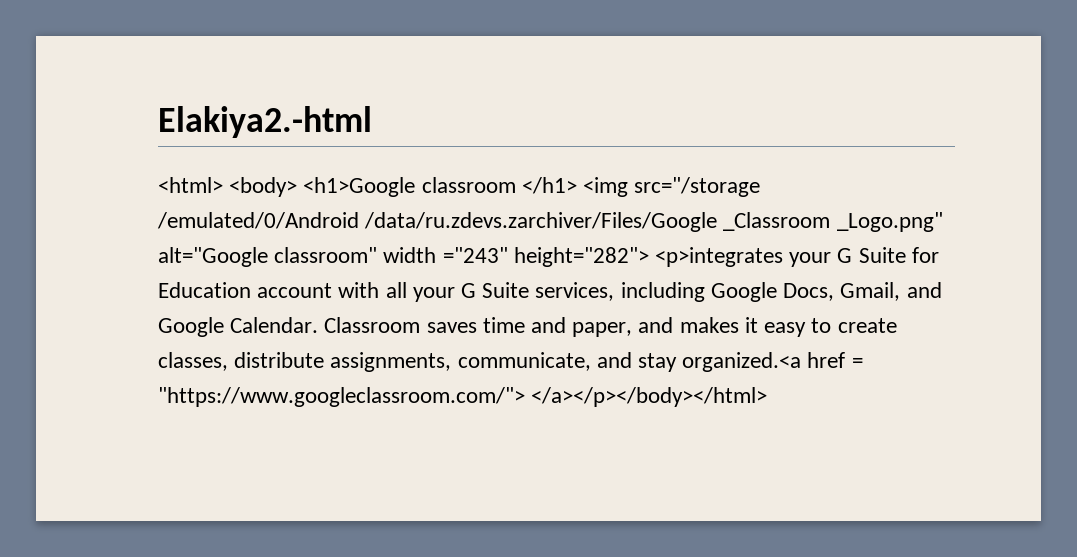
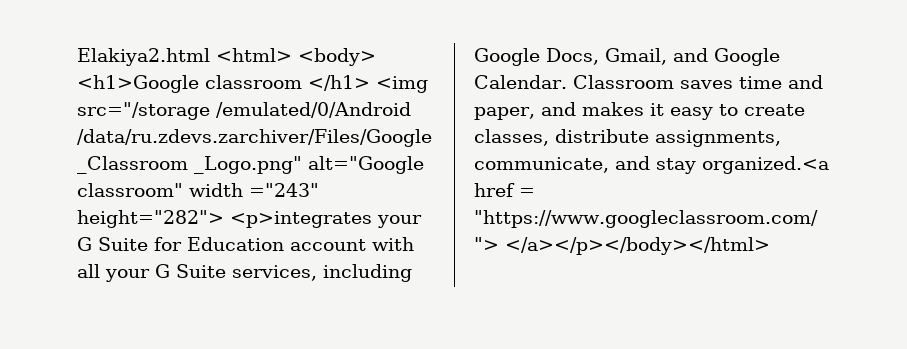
- Elakiya2.-html
- <html> <body> <h1>Google classroom </h1> <img src="/storage /emulated/0/Android /data/ru.zdevs.zarchiver/Files/Google _Classroom _Logo.png" alt="Google classroom" width ="243" height="282"> <p>integrates your G Suite for Education account with all your G Suite services, including Google Docs, Gmail, and Google Calendar.
+ Elakiya2.html <html> <body> <h1>Google classroom </h1> <img src="/storage /emulated/0/Android /data/ru.zdevs.zarchiver/Files/Google _Classroom _Logo.png" alt="Google classroom" width ="243" height="282"> <p>integrates your G Suite for Education account with all your G Suite services, including Google Docs, Gmail, and Google Calendar.

